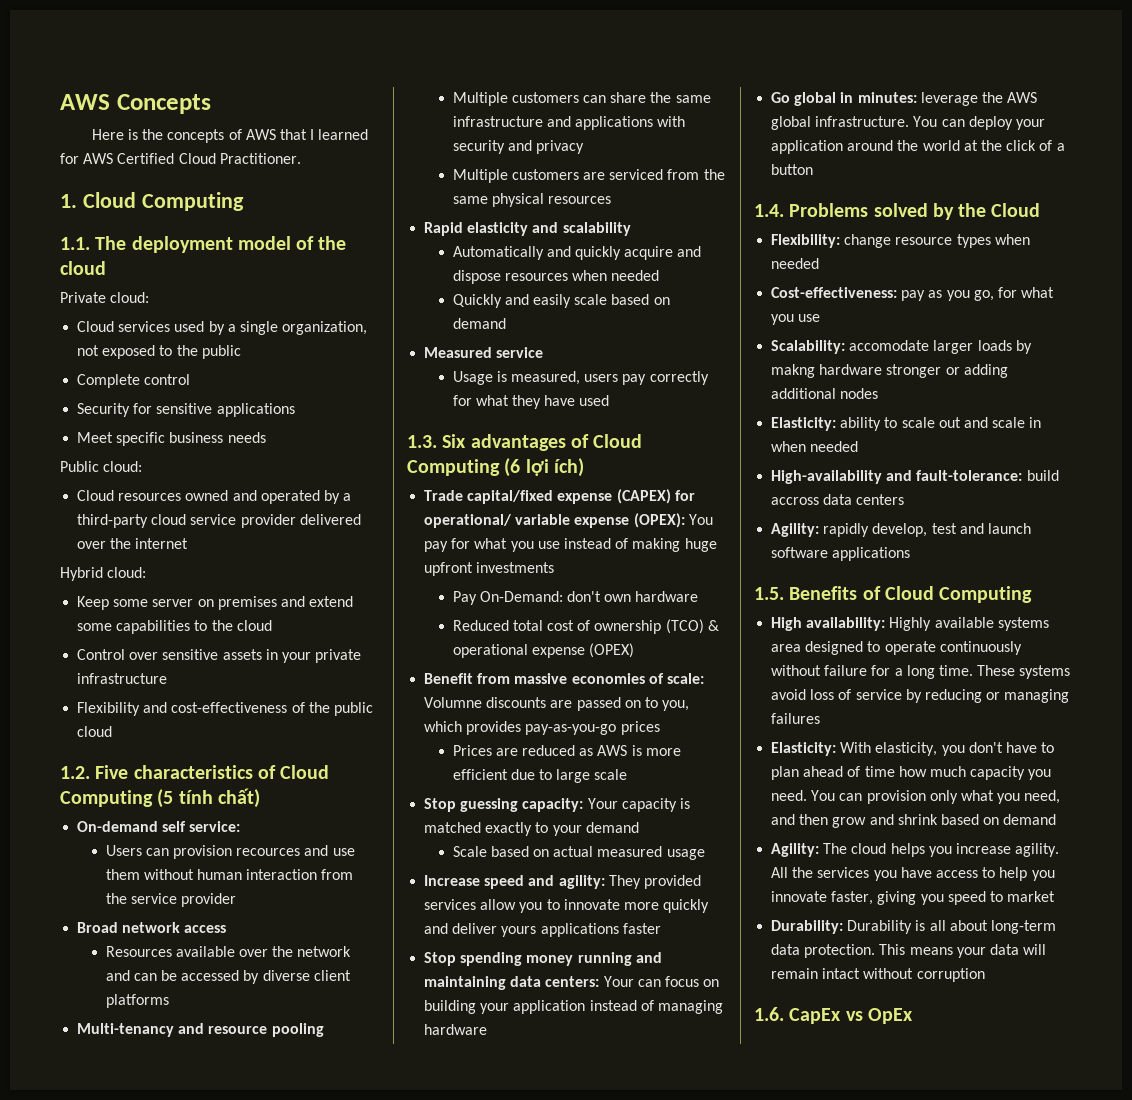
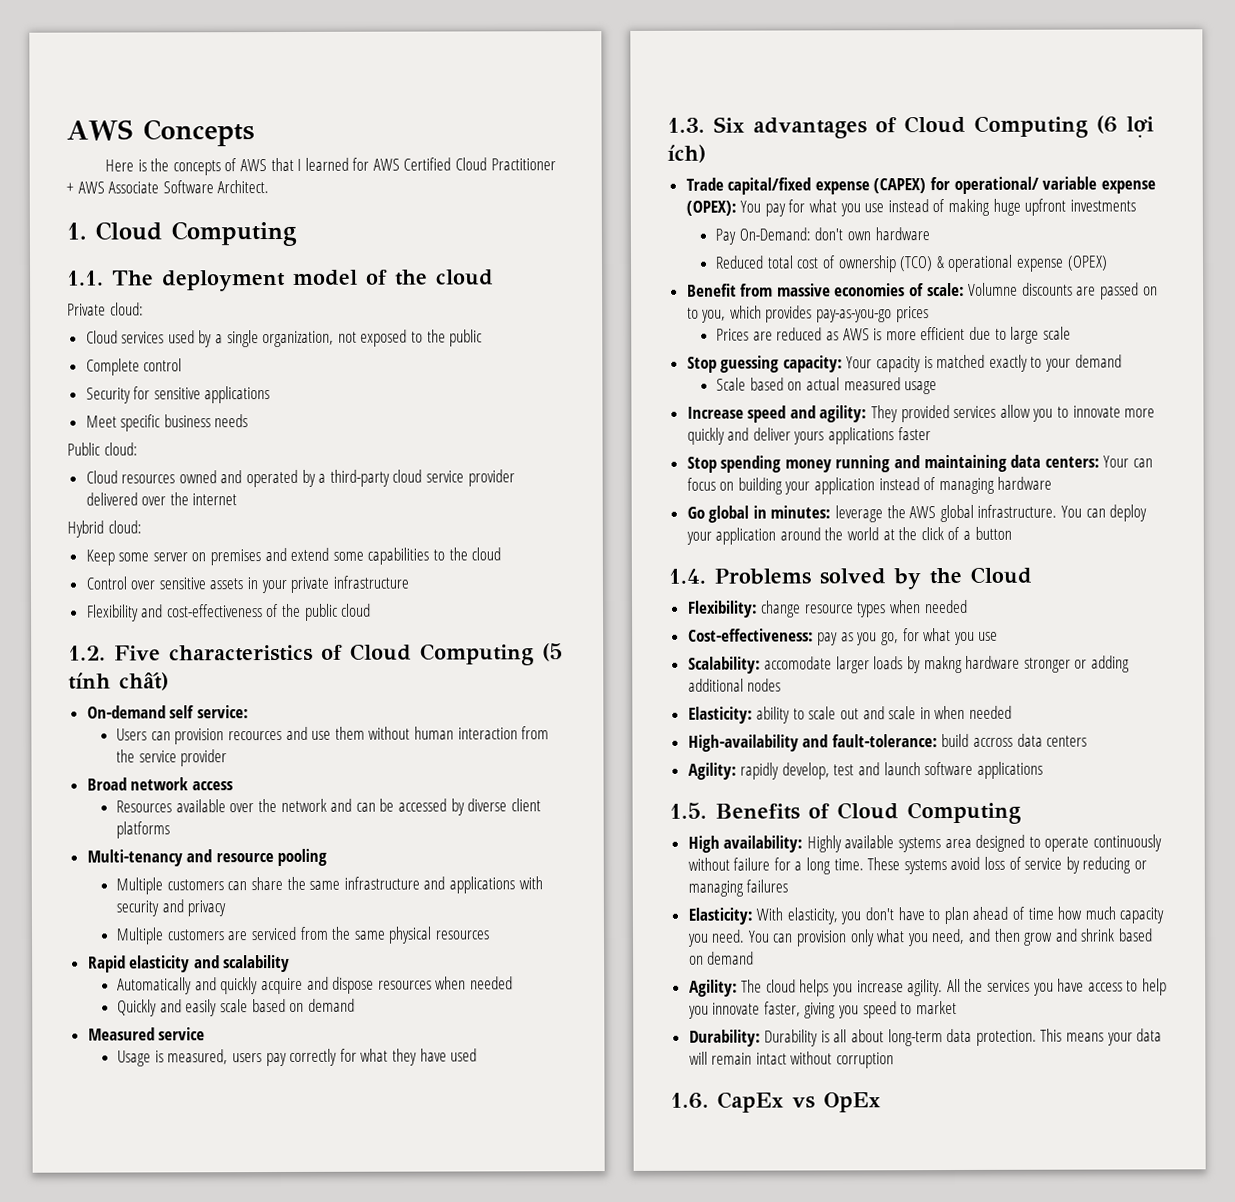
- Here is the concepts of AWS that I learned for AWS Certified Cloud Practitioner.
+ Here is the concepts of AWS that I learned for AWS Certified Cloud Practitioner + AWS Associate Software Architect.

